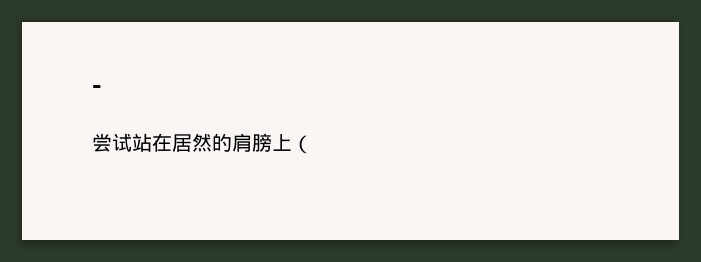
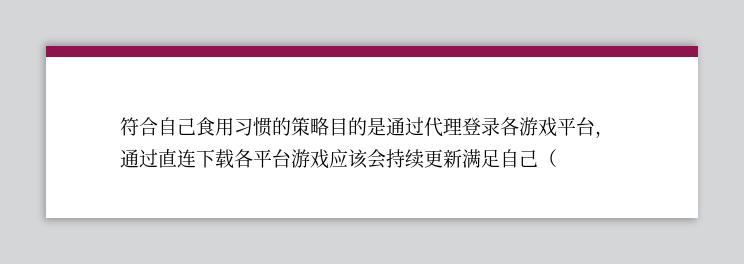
- -
- 尝试站在居然的肩膀上（
+ 符合自己食用习惯的策略目的是通过代理登录各游戏平台，通过直连下载各平台游戏应该会持续更新满足自己（

